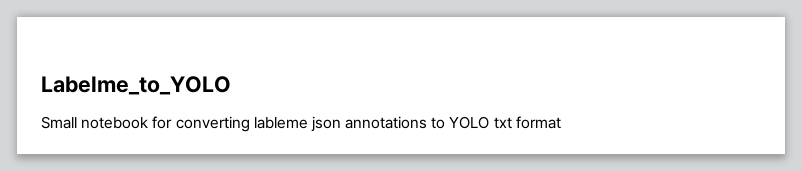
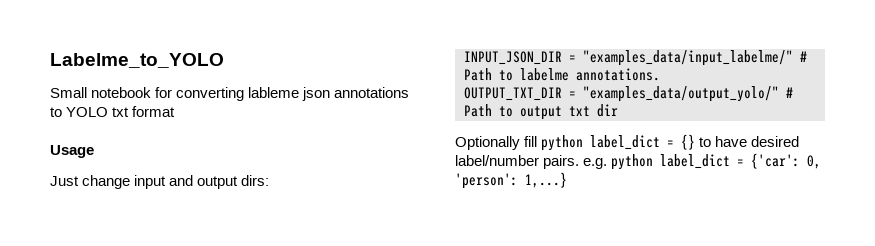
+ Usage
+ Just change input and output dirs:
+ INPUT_JSON_DIR = "examples_data/input_labelme/" # Path to labelme annotations.
+ OUTPUT_TXT_DIR = "examples_data/output_yolo/" # Path to output txt dir
+ Optionally fill python label_dict = {} to have desired label/number pairs. e.g. python label_dict = {'car': 0, 'person': 1,...}

